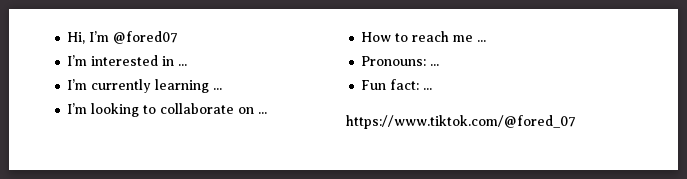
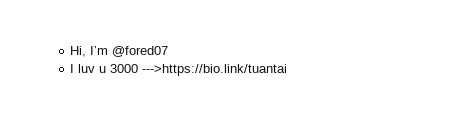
- I’m interested in ...
- I’m currently learning ...
- I’m looking to collaborate on ...
- How to reach me ...
- Pronouns: ...
- Fun fact: ...
- https://www.tiktok.com/@fored_07
+ I luv u 3000 --->https://bio.link/tuantai

